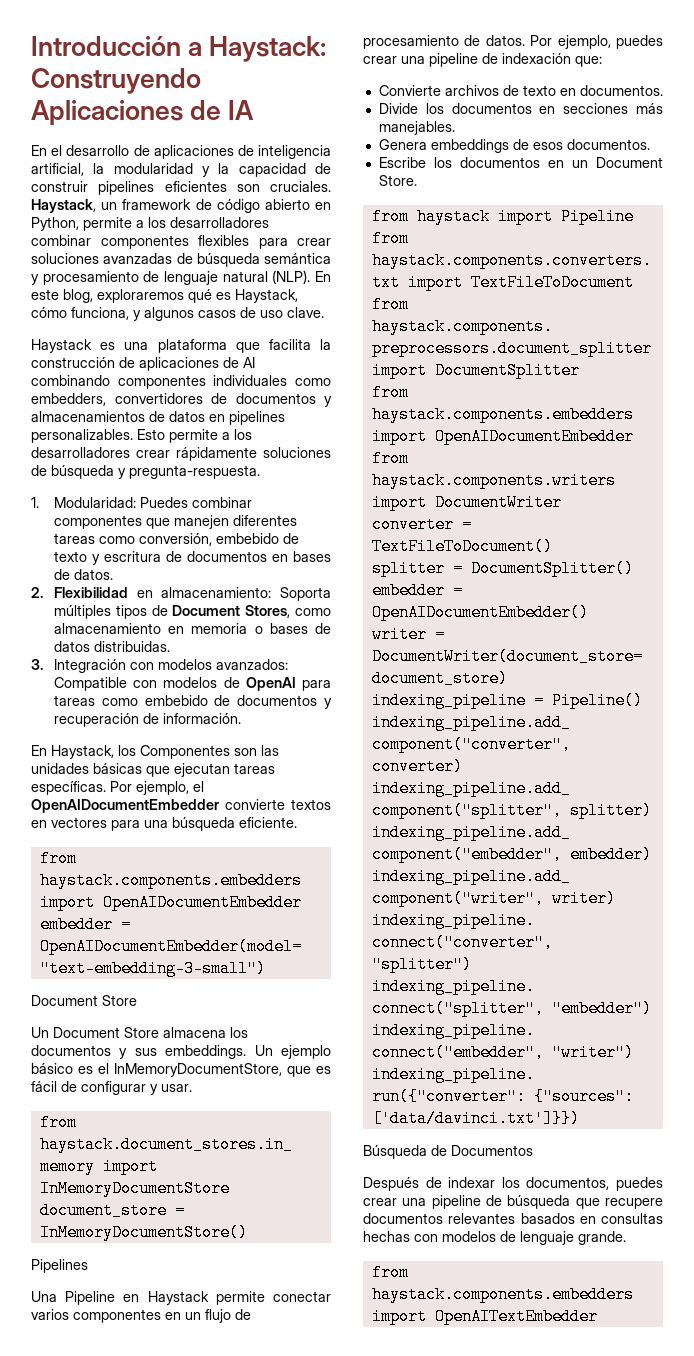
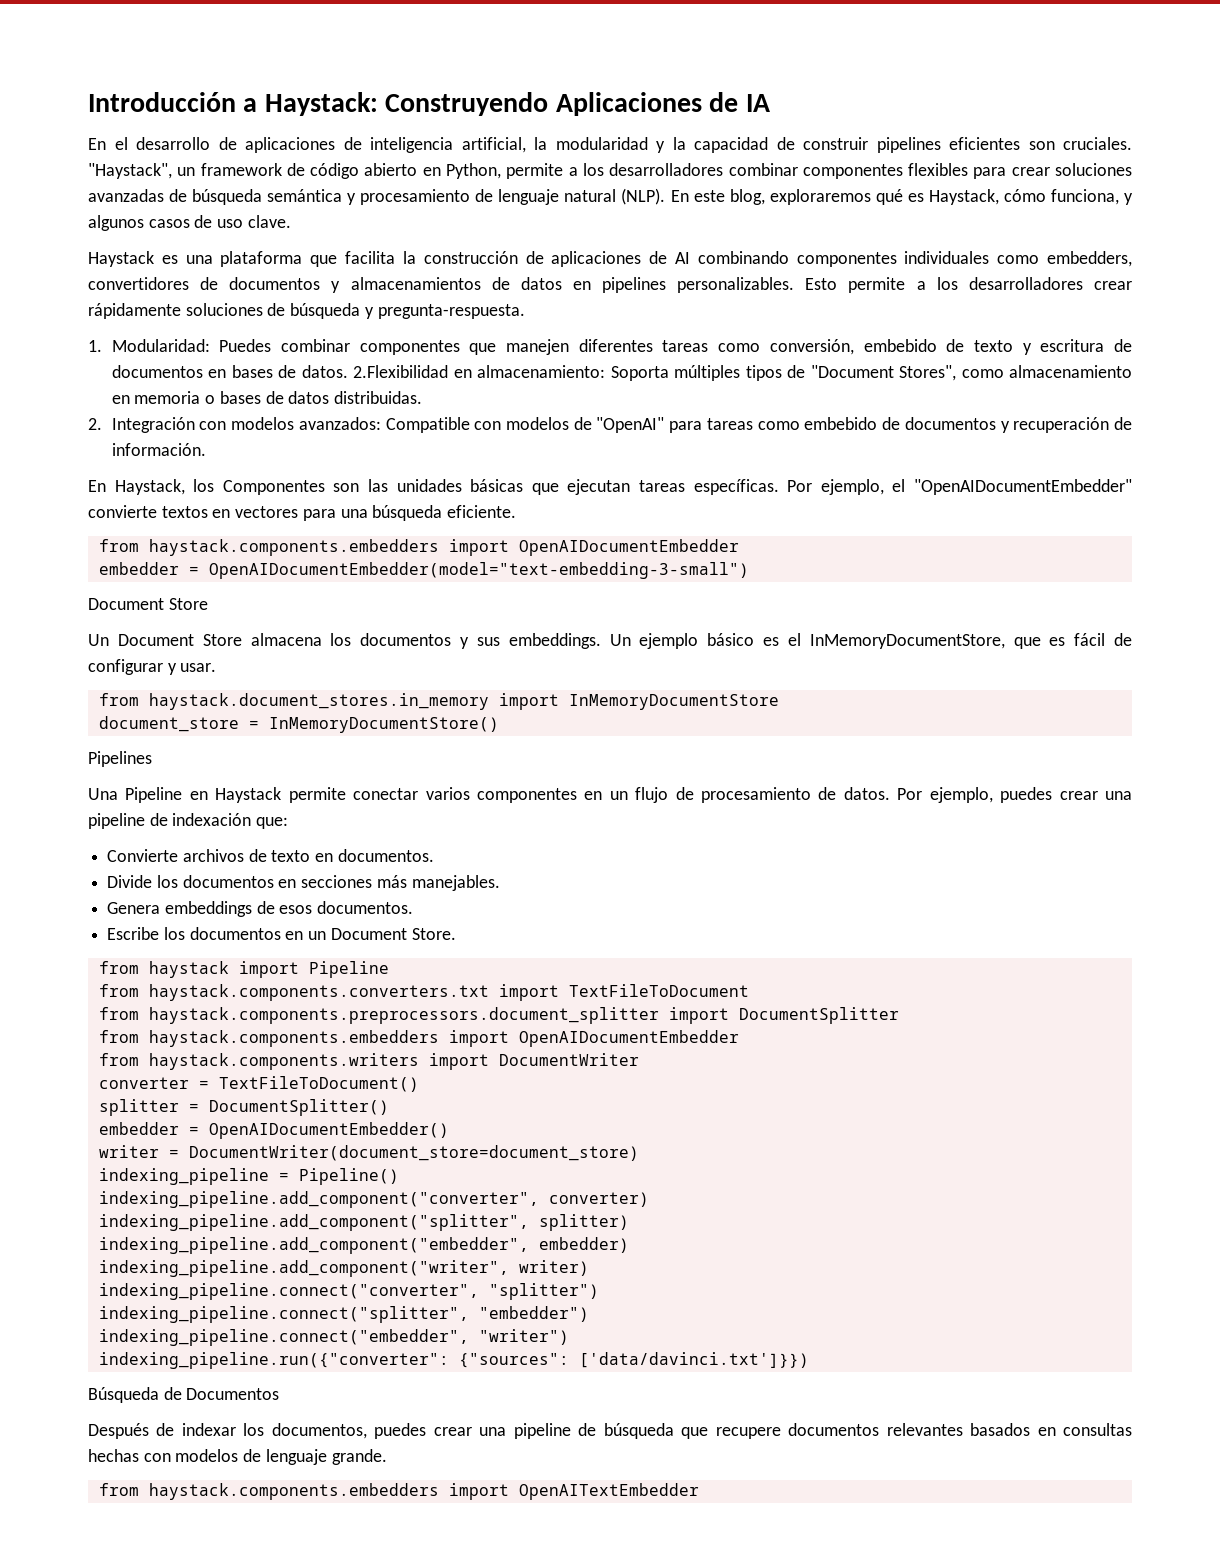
- Haystack, un framework de código abierto en Python, permite a los desarrolladores combinar componentes flexibles para crear soluciones avanzadas de búsqueda semántica y procesamiento de lenguaje natural (NLP).
+ "Haystack", un framework de código abierto en Python, permite a los desarrolladores combinar componentes flexibles para crear soluciones avanzadas de búsqueda semántica y procesamiento de lenguaje natural (NLP).
- 1. Modularidad: Puedes combinar componentes que manejen diferentes tareas como conversión, embebido de texto y escritura de documentos en bases de datos.
- 2. Flexibilidad en almacenamiento: Soporta múltiples tipos de Document Stores, como almacenamiento en memoria o bases de datos distribuidas.
+ 1. Modularidad: Puedes combinar componentes que manejen diferentes tareas como conversión, embebido de texto y escritura de documentos en bases de datos. 2.Flexibilidad en almacenamiento: Soporta múltiples tipos de "Document Stores", como almacenamiento en memoria o bases de datos distribuidas.
- 3. Integración con modelos avanzados: Compatible con modelos de OpenAI para tareas como embebido de documentos y recuperación de información.
+ 2. Integración con modelos avanzados: Compatible con modelos de "OpenAI" para tareas como embebido de documentos y recuperación de información.
- Por ejemplo, el OpenAIDocumentEmbedder convierte textos en vectores para una búsqueda eficiente.
+ Por ejemplo, el "OpenAIDocumentEmbedder" convierte textos en vectores para una búsqueda eficiente.

